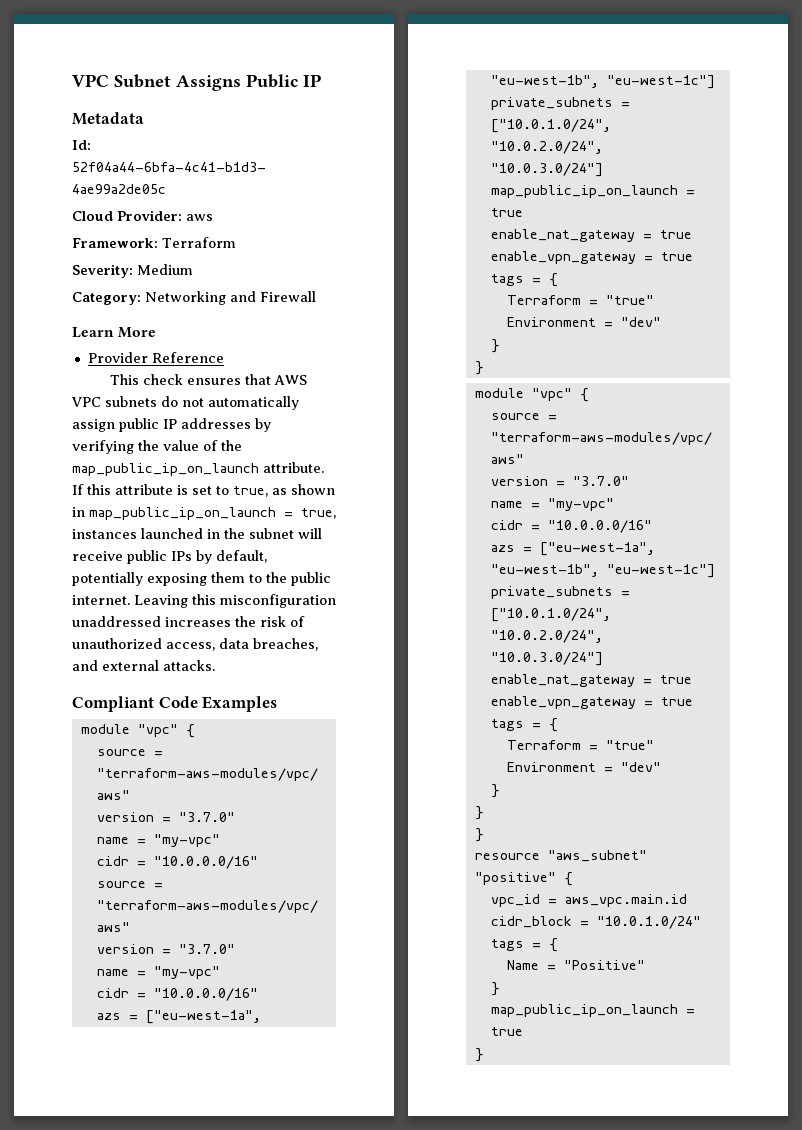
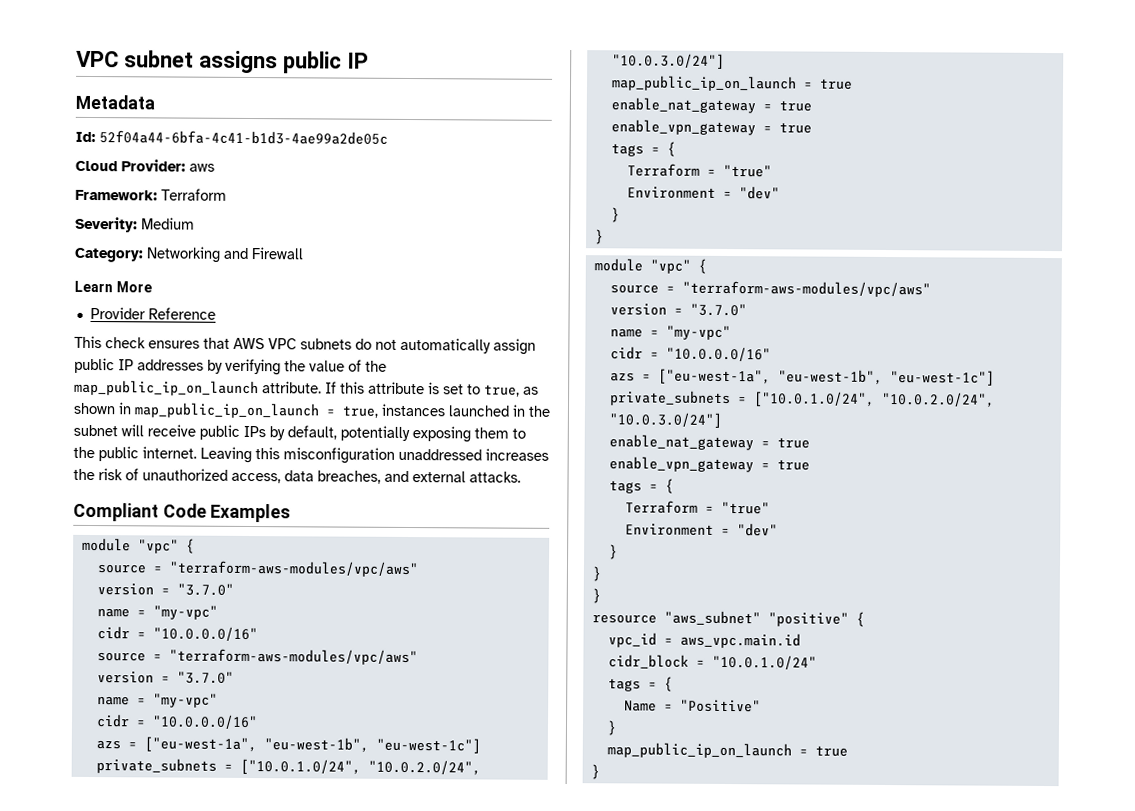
- VPC Subnet Assigns Public IP
+ VPC subnet assigns public IP

